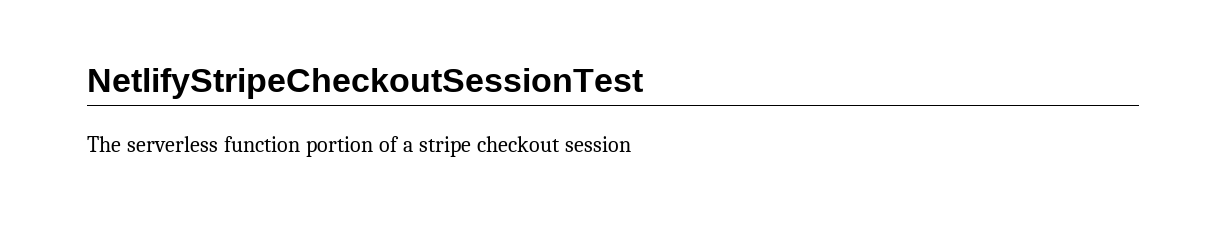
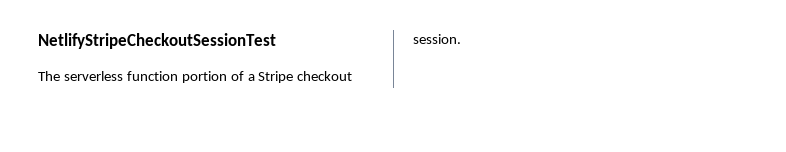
- The serverless function portion of a stripe checkout session
+ The serverless function portion of a Stripe checkout session.

